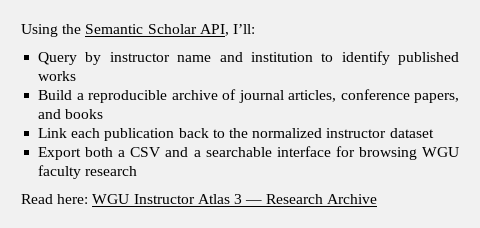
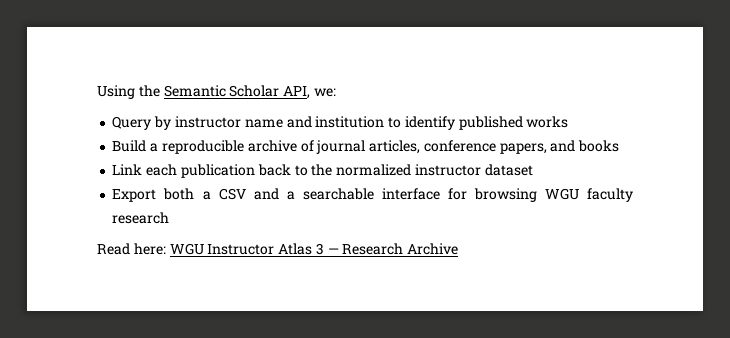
- Using the Semantic Scholar API, I’ll:
+ Using the Semantic Scholar API, we:

